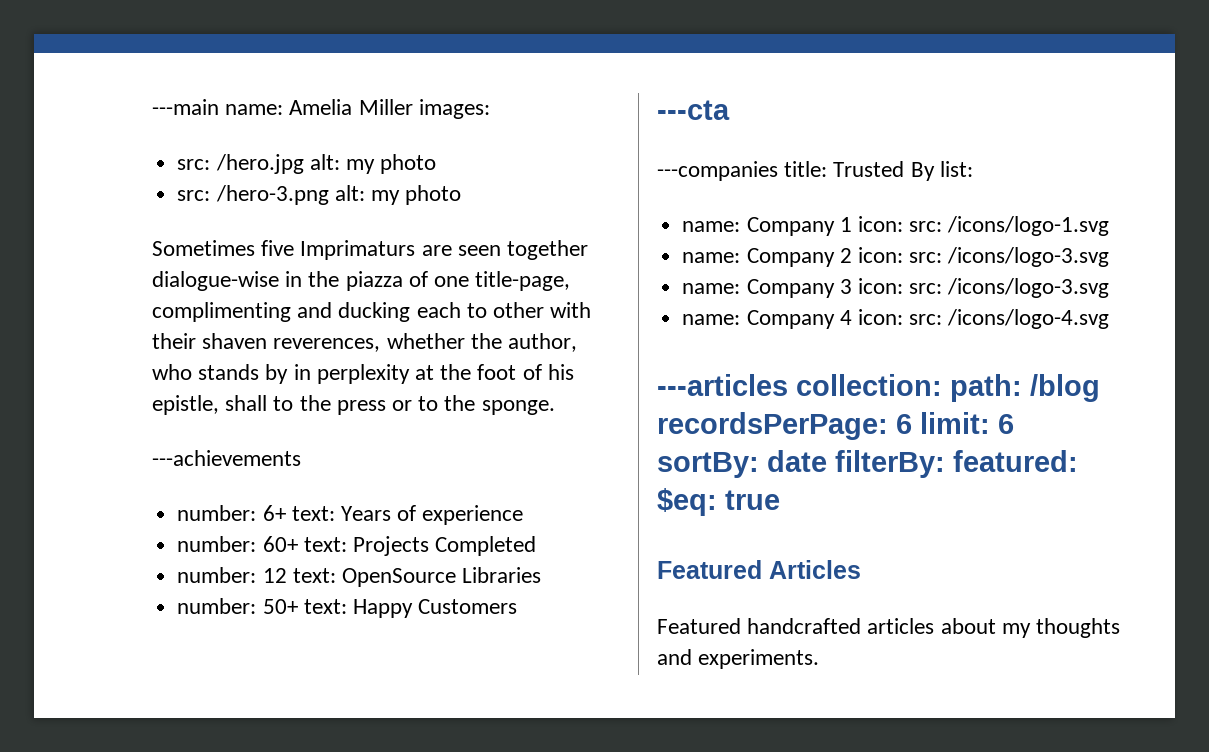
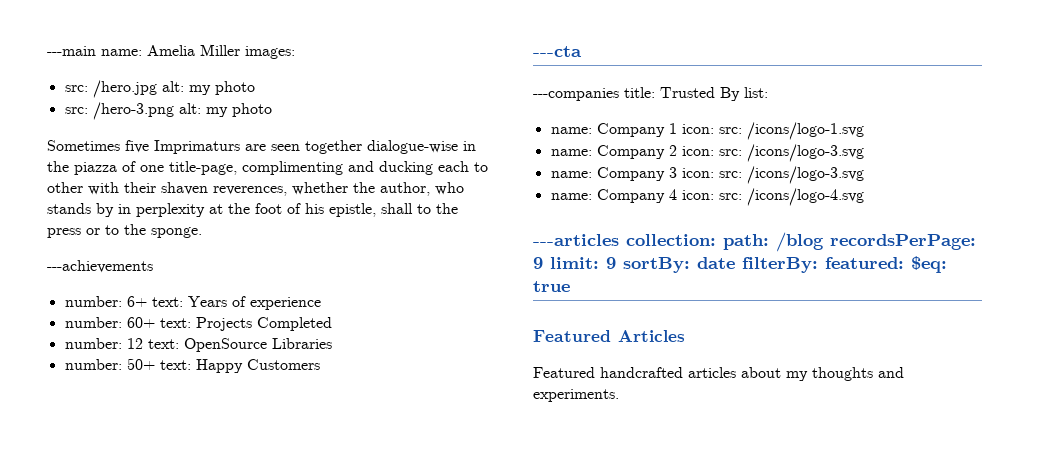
- ---articles collection: path: /blog recordsPerPage: 6 limit: 6 sortBy: date filterBy: featured: $eq: true
+ ---articles collection: path: /blog recordsPerPage: 9 limit: 9 sortBy: date filterBy: featured: $eq: true

